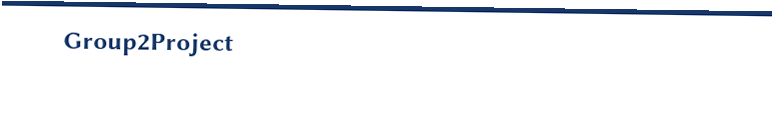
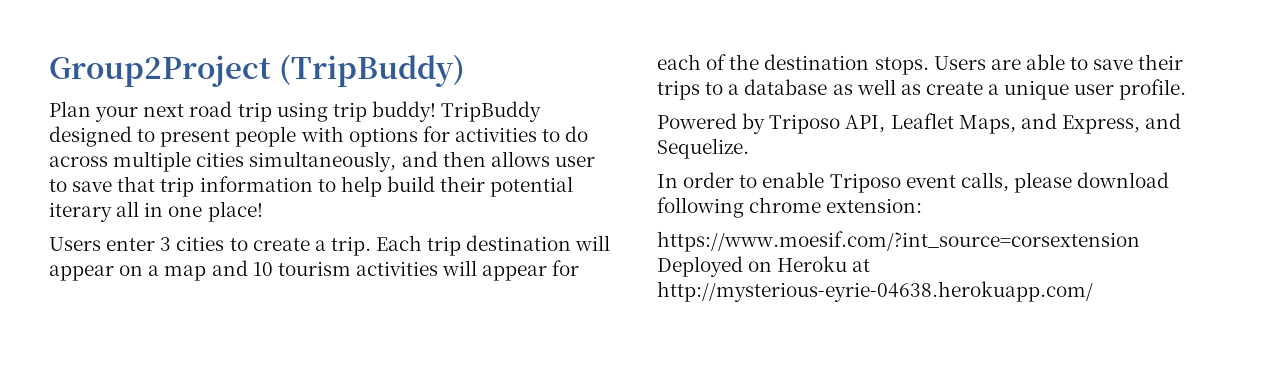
- Group2Project
+ Group2Project (TripBuddy)
+ Plan your next road trip using trip buddy! TripBuddy designed to present people with options for activities to do across multiple cities simultaneously, and then allows user to save that trip information to help build their potential iterary all in one place!
+ Users enter 3 cities to create a trip. Each trip destination will appear on a map and 10 tourism activities will appear for each of the destination stops. Users are able to save their trips to a database as well as create a unique user profile.
+ Powered by Triposo API, Leaflet Maps, and Express, and Sequelize.
+ In order to enable Triposo event calls, please download following chrome extension:
+ https://www.moesif.com/?int_source=corsextension Deployed on Heroku at http://mysterious-eyrie-04638.herokuapp.com/

